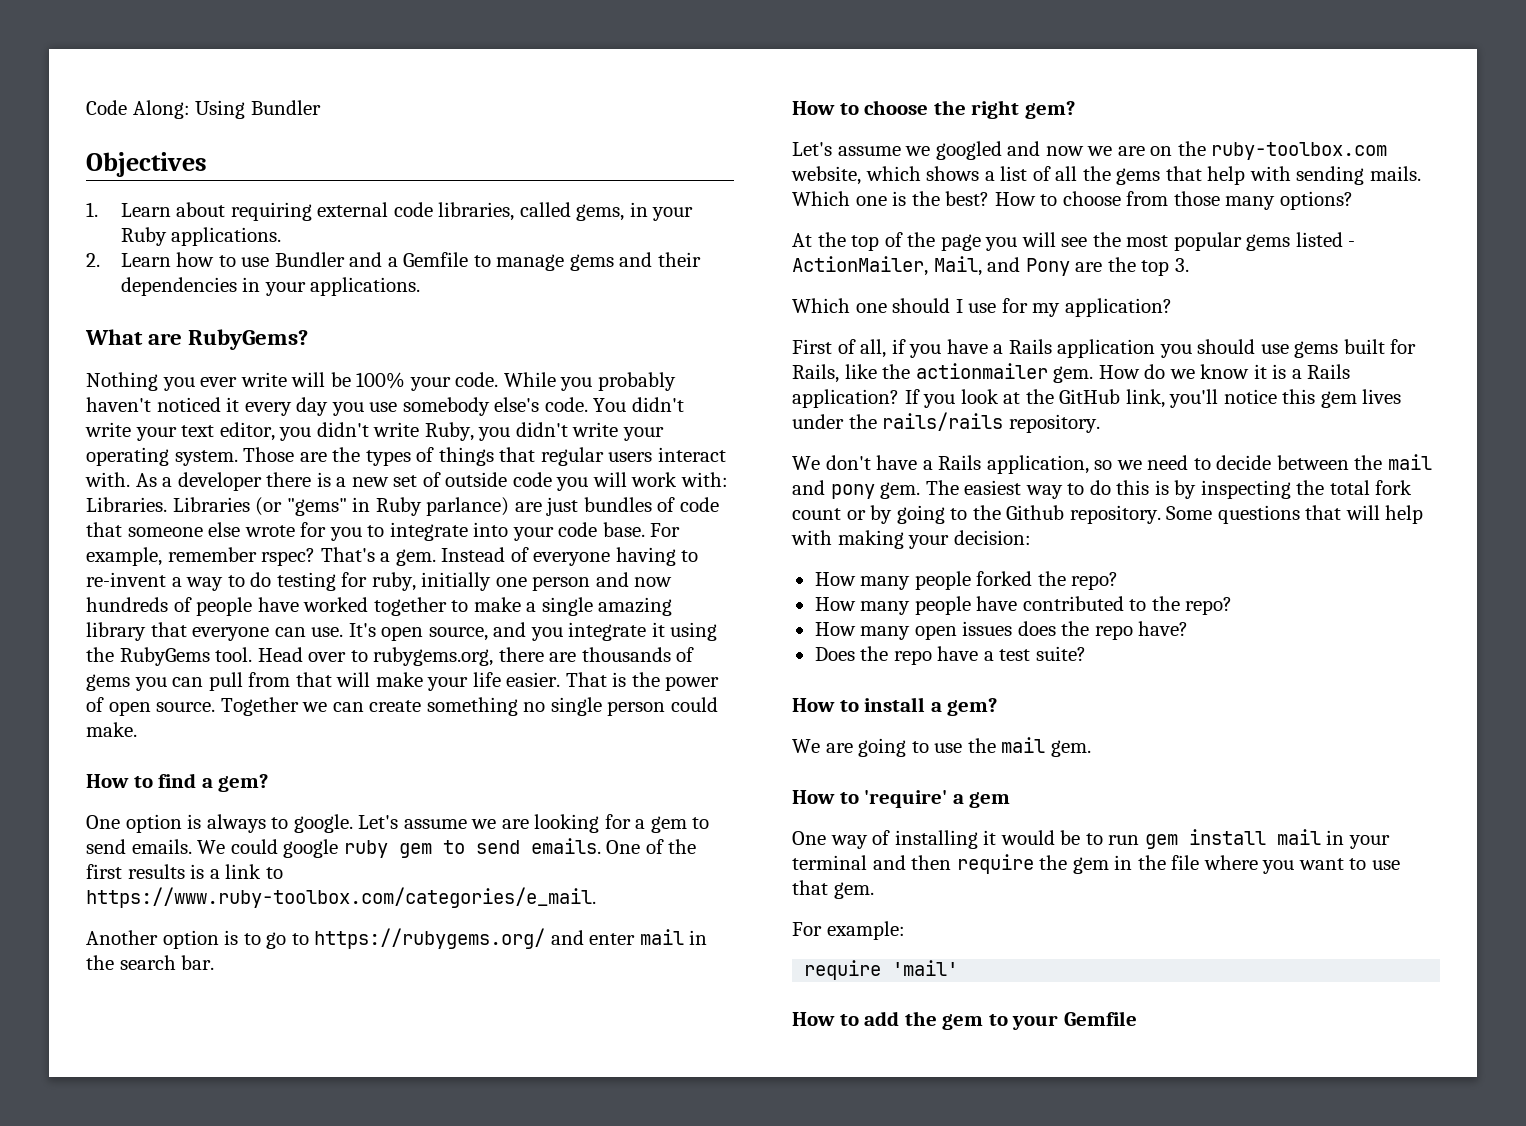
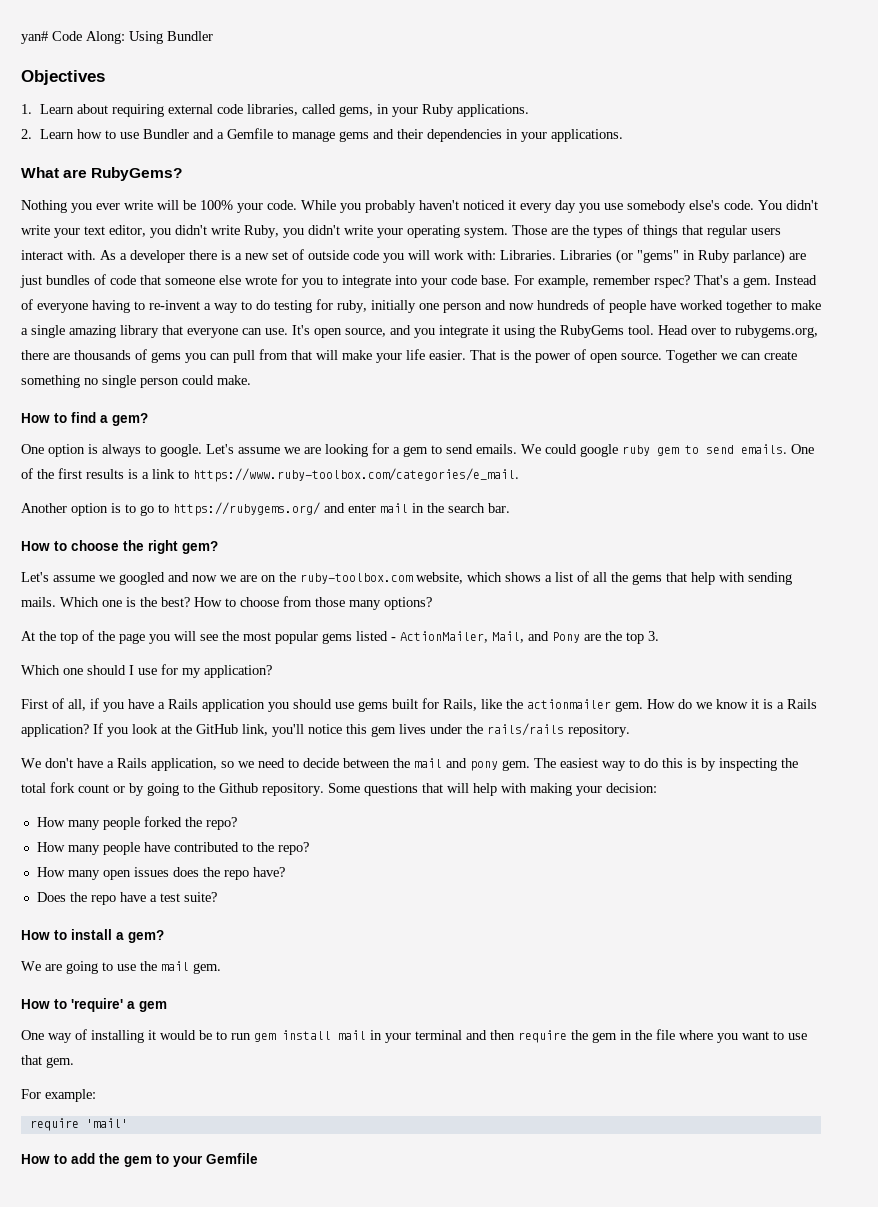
- Code Along: Using Bundler
+ yan# Code Along: Using Bundler

